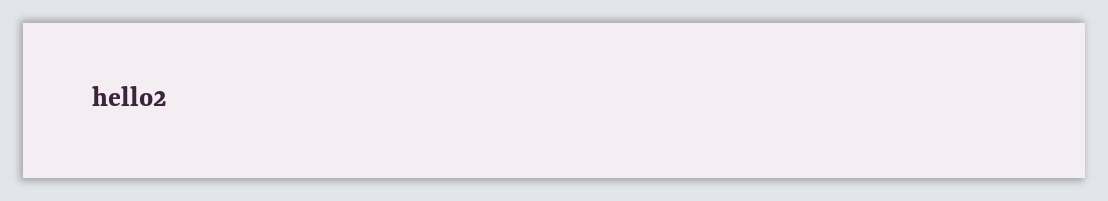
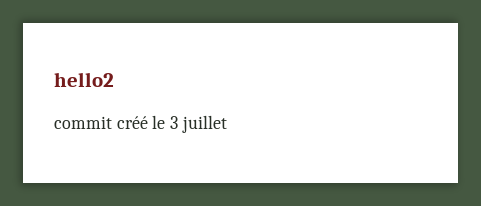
+ commit créé le 3 juillet

